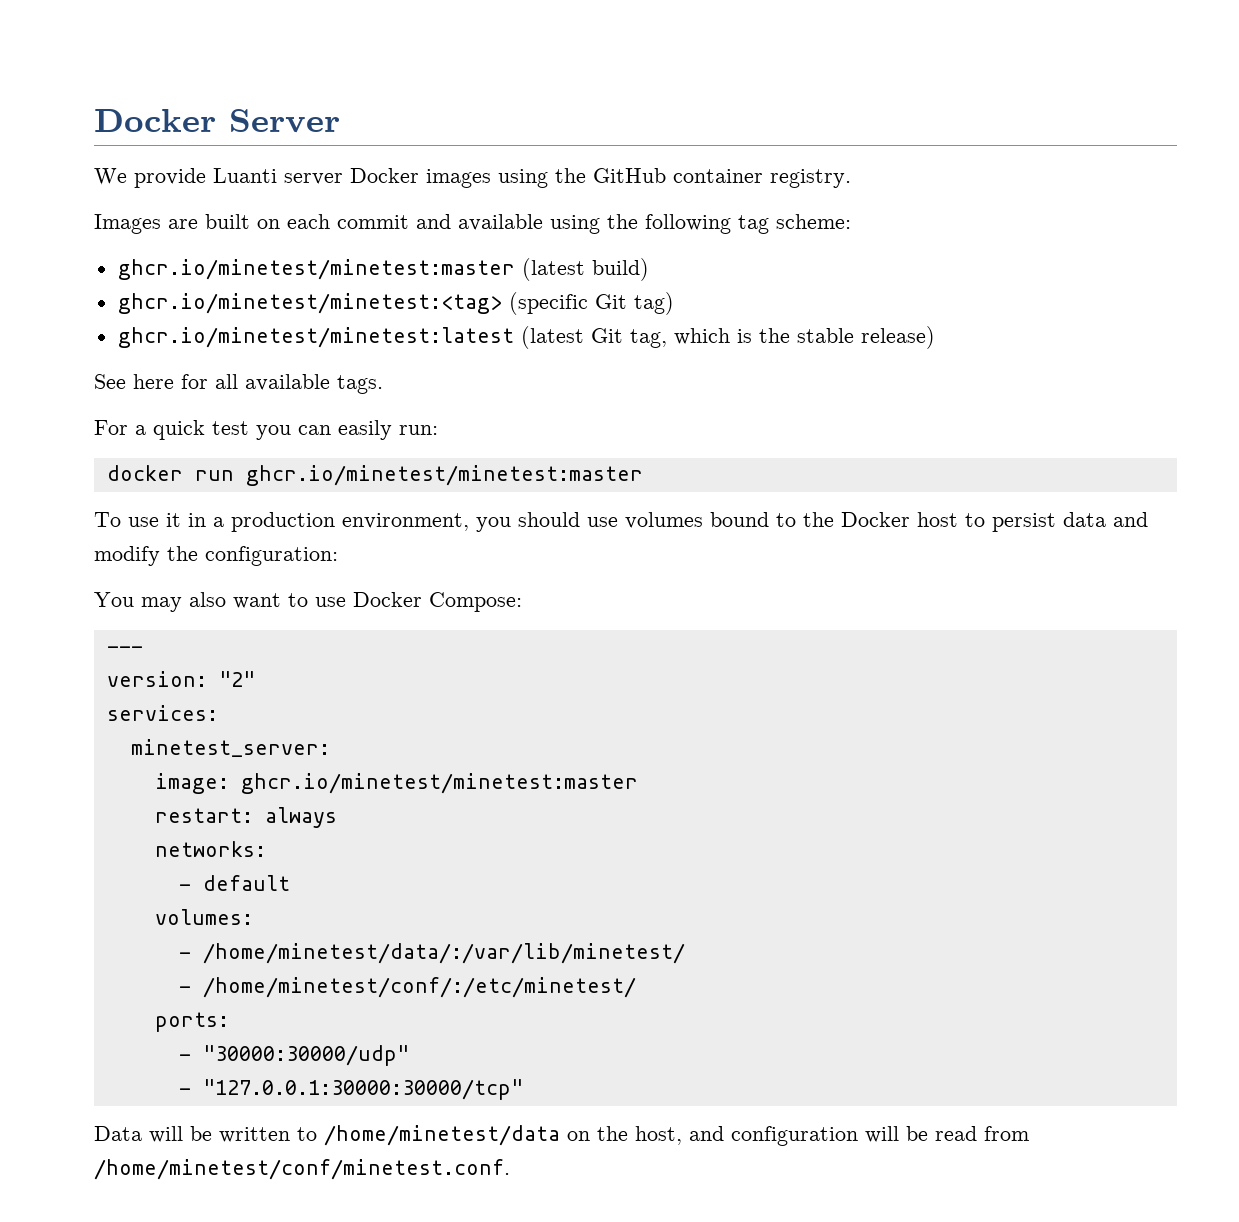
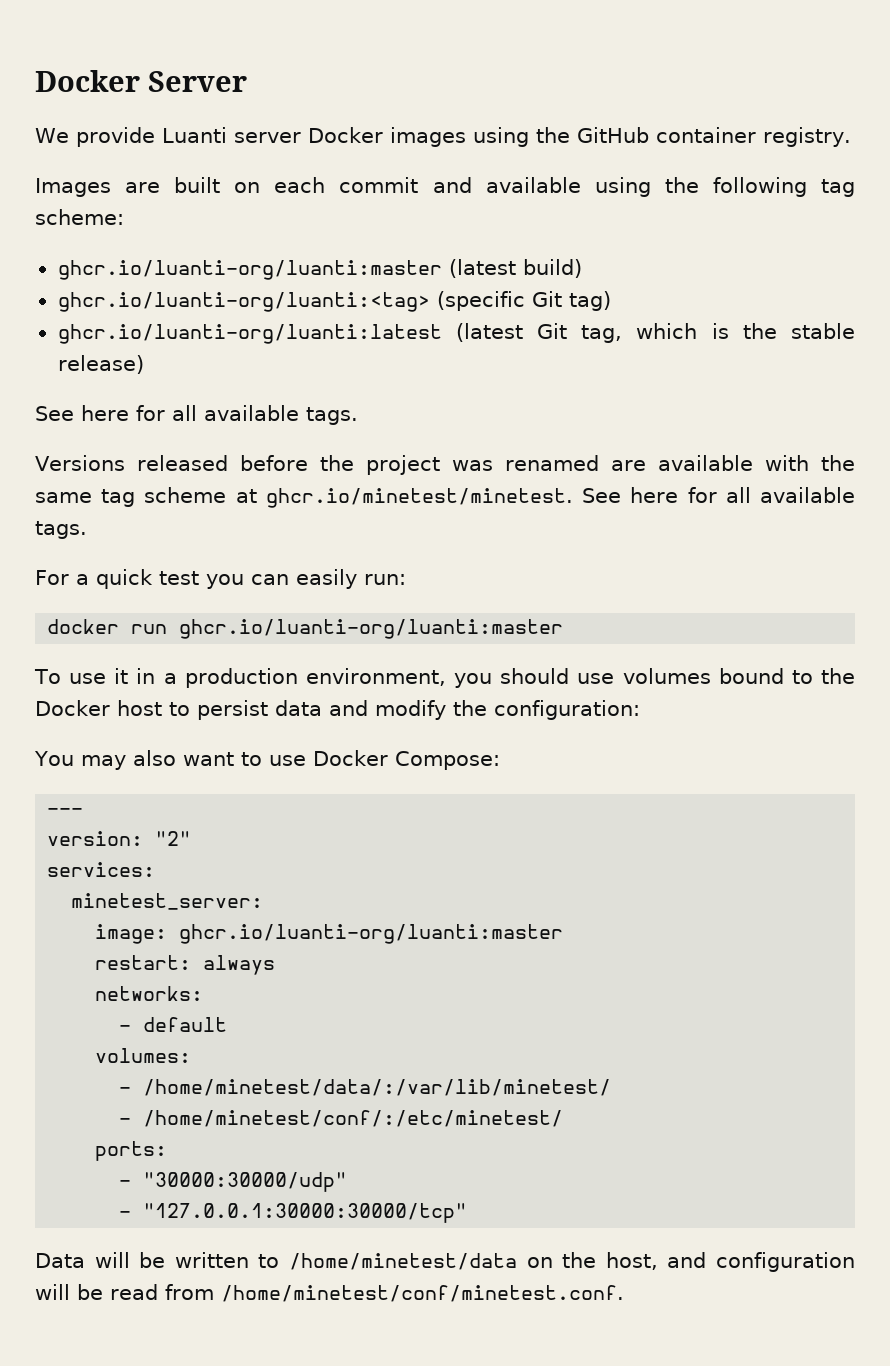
- ghcr.io/minetest/minetest:master (latest build)
+ ghcr.io/luanti-org/luanti:master (latest build)
- ghcr.io/minetest/minetest:<tag> (specific Git tag)
+ ghcr.io/luanti-org/luanti:<tag> (specific Git tag)
- ghcr.io/minetest/minetest:latest (latest Git tag, which is the stable release)
+ ghcr.io/luanti-org/luanti:latest (latest Git tag, which is the stable release)
+ Versions released before the project was renamed are available with the same tag scheme at ghcr.io/minetest/minetest. See here for all available tags.
- docker run ghcr.io/minetest/minetest:master
+ docker run ghcr.io/luanti-org/luanti:master
- image: ghcr.io/minetest/minetest:master
+ image: ghcr.io/luanti-org/luanti:master

